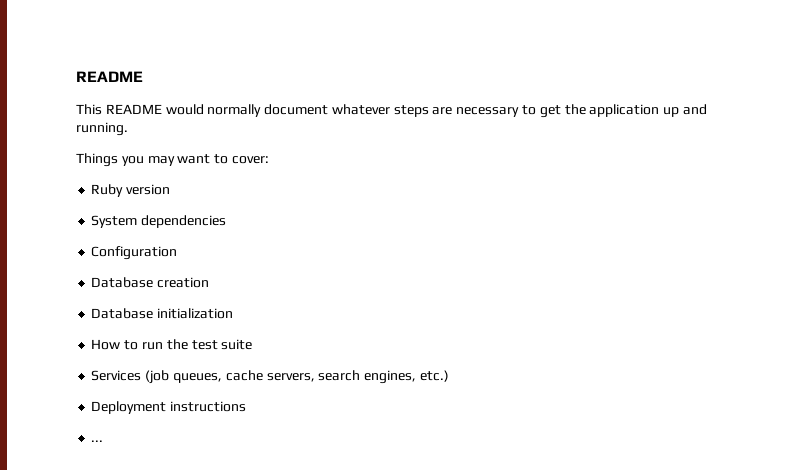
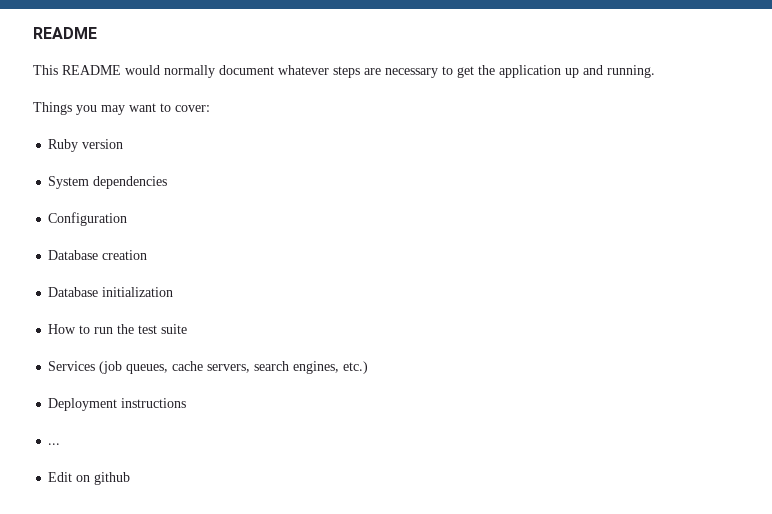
+ Edit on github

